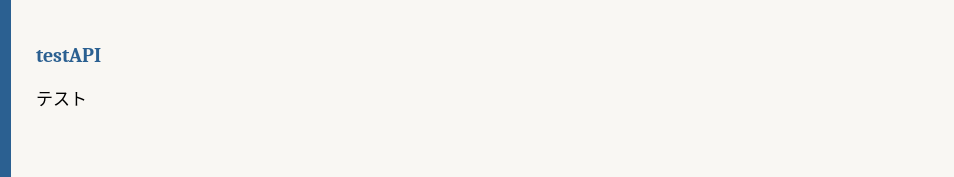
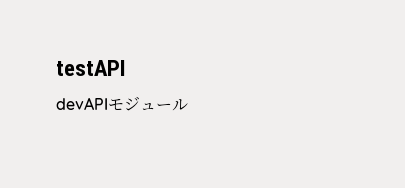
- テスト
+ devAPIモジュール

